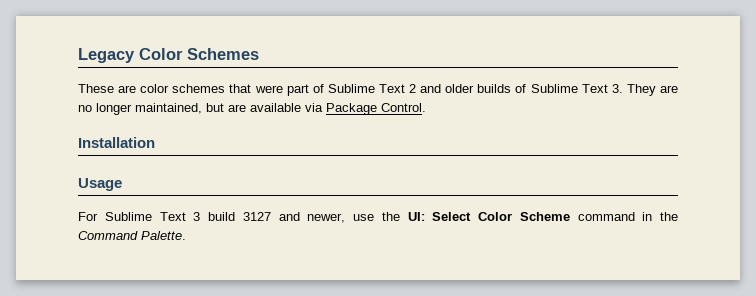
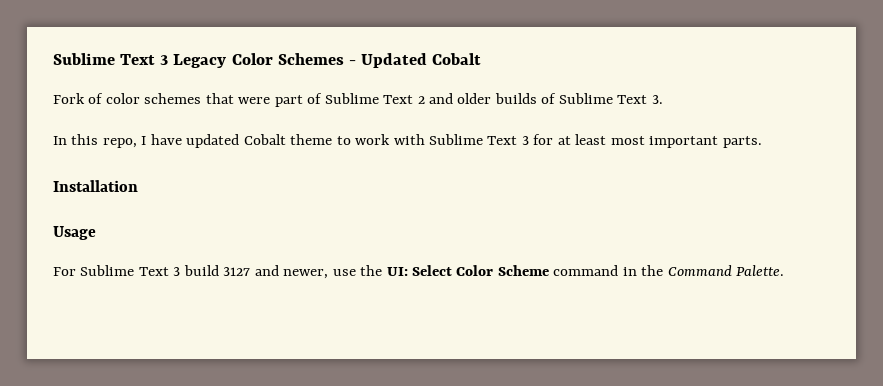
- Legacy Color Schemes
- These are color schemes that were part of Sublime Text 2 and older builds of Sublime Text 3. They are no longer maintained, but are available via Package Control.
+ Sublime Text 3 Legacy Color Schemes - Updated Cobalt
+ Fork of color schemes that were part of Sublime Text 2 and older builds of Sublime Text 3.
+ In this repo, I have updated Cobalt theme to work with Sublime Text 3 for at least most important parts.

